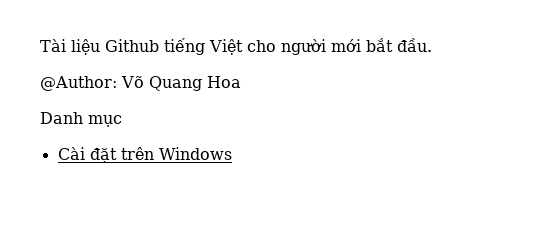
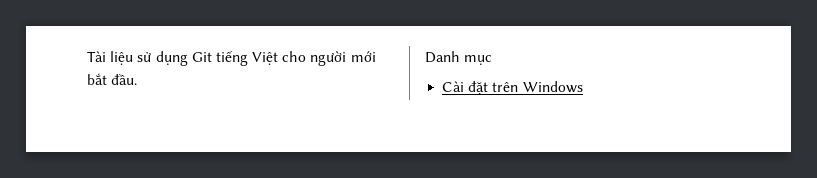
- Tài liệu Github tiếng Việt cho người mới bắt đầu.
+ Tài liệu sử dụng Git tiếng Việt cho người mới bắt đầu.
- @Author: Võ Quang Hoa

